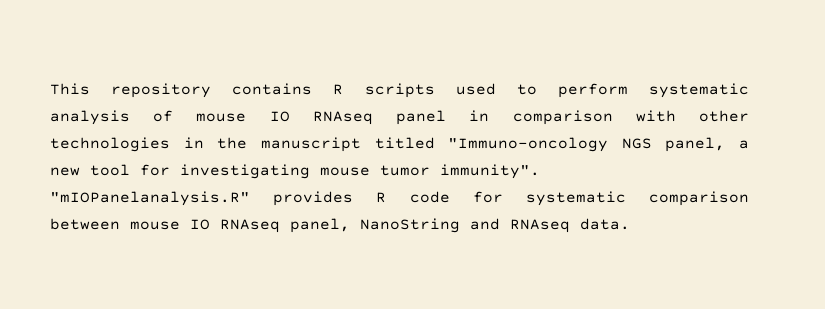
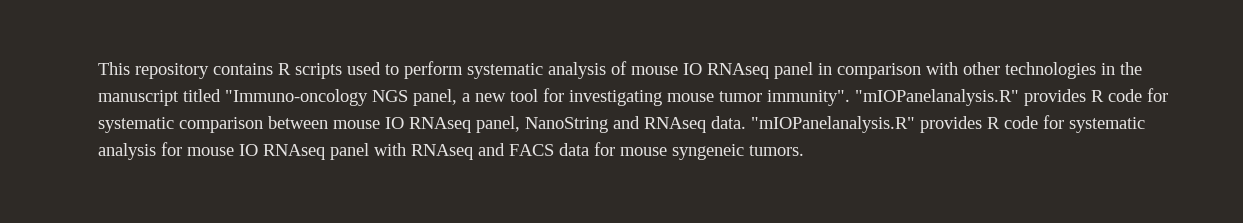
+ "mIOPanelanalysis.R" provides R code for systematic analysis for mouse IO RNAseq panel with RNAseq and FACS data for mouse syngeneic tumors.

